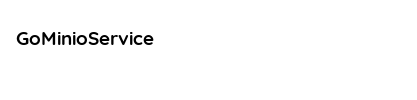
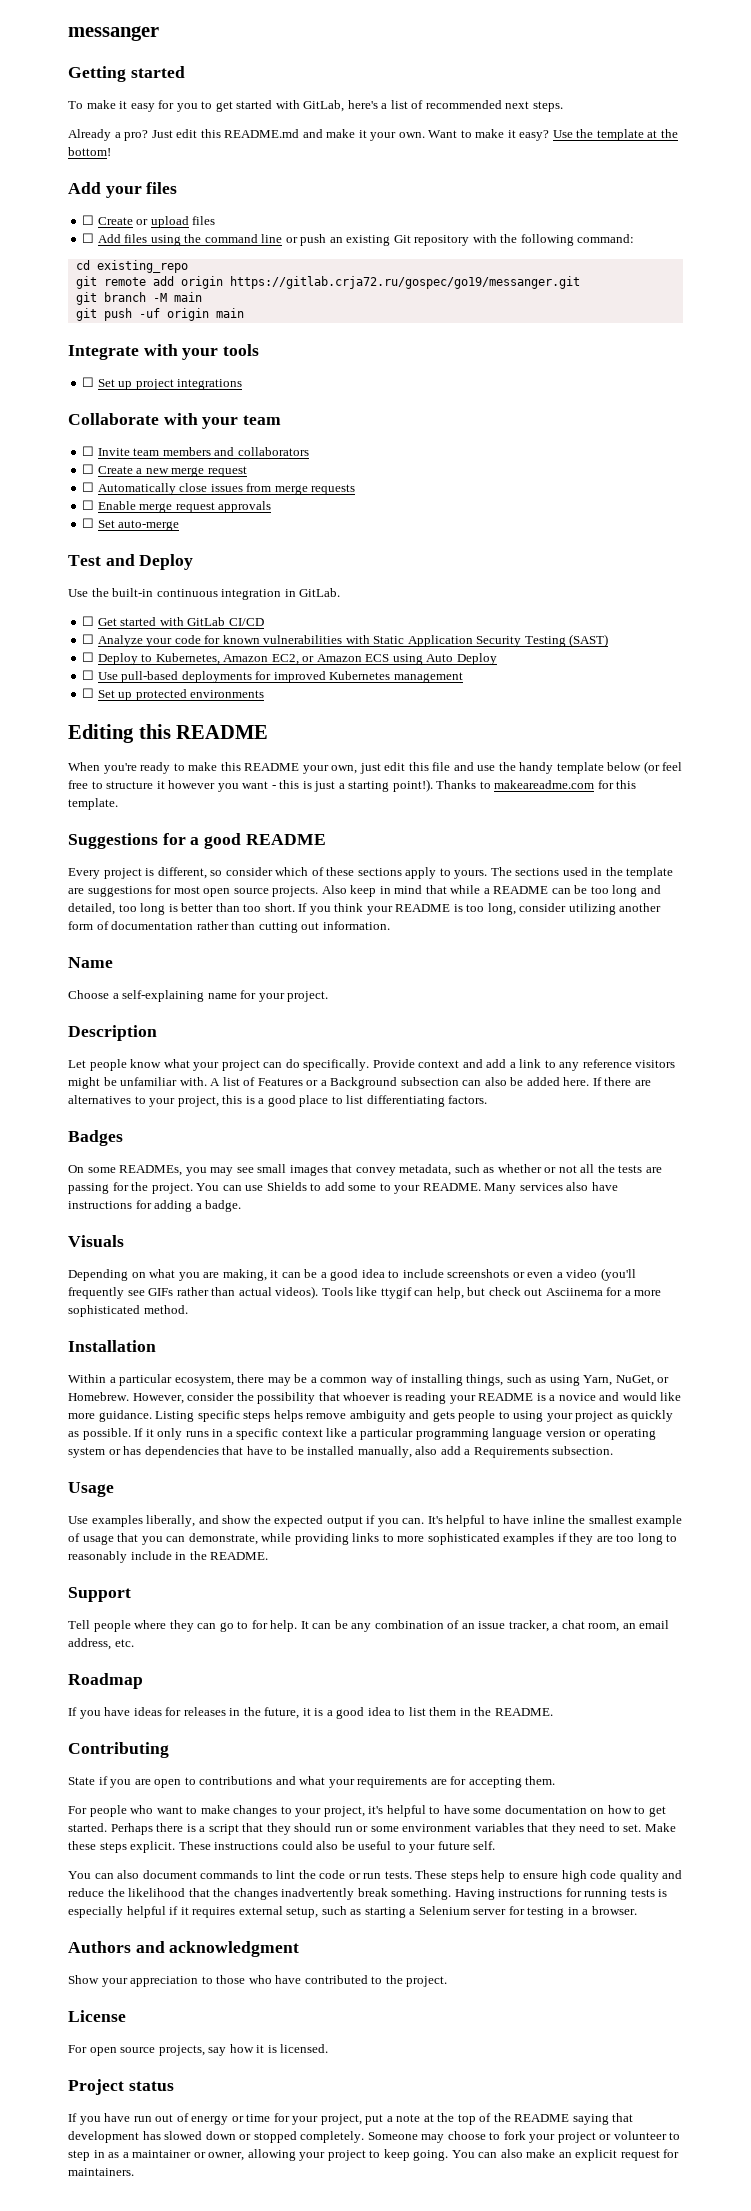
- GoMinioService
+ messanger
+ Getting started
+ To make it easy for you to get started with GitLab, here's a list of recommended next steps.
+ Already a pro? Just edit this README.md and make it your own. Want to make it easy? Use the template at the bottom!
+ Add your files
+ ☐ Create or upload files
+ ☐ Add files using the command line or push an existing Git repository with the following command:
+ cd existing_repo
+ git remote add origin https://gitlab.crja72.ru/gospec/go19/messanger.git
+ git branch -M main
+ git push -uf origin main
+ Integrate with your tools
+ ☐ Set up project integrations
+ Collaborate with your team
+ ☐ Invite team members and collaborators
+ ☐ Create a new merge request
+ ☐ Automatically close issues from merge requests
+ ☐ Enable merge request approvals
+ ☐ Set auto-merge
+ Test and Deploy
+ Use the built-in continuous integration in GitLab.
+ ☐ Get started with GitLab CI/CD
+ ☐ Analyze your code for known vulnerabilities with Static Application Security Testing (SAST)
+ ☐ Deploy to Kubernetes, Amazon EC2, or Amazon ECS using Auto Deploy
+ ☐ Use pull-based deployments for improved Kubernetes management
+ ☐ Set up protected environments
+ Editing this README
+ When you're ready to make this README your own, just edit this file and use the handy template below (or feel free to structure it however you want - this is just a starting point!). Thanks to makeareadme.com for this template.
+ Suggestions for a good README
+ Every project is different, so consider which of these sections apply to yours. The sections used in the template are suggestions for most open source projects. Also keep in mind that while a README can be too long and detailed, too long is better than too short. If you think your README is too long, consider utilizing another form of documentation rather than cutting out information.
+ Name
+ Choose a self-explaining name for your project.
+ Description
+ Let people know what your project can do specifically. Provide context and add a link to any reference visitors might be unfamiliar with. A list of Features or a Background subsection can also be added here. If there are alternatives to your project, this is a good place to list differentiating factors.
+ Badges
+ On some READMEs, you may see small images that convey metadata, such as whether or not all the tests are passing for the project. You can use Shields to add some to your README. Many services also have instructions for adding a badge.
+ Visuals
+ Depending on what you are making, it can be a good idea to include screenshots or even a video (you'll frequently see GIFs rather than actual videos). Tools like ttygif can help, but check out Asciinema for a more sophisticated method.
+ Installation
+ Within a particular ecosystem, there may be a common way of installing things, such as using Yarn, NuGet, or Homebrew. However, consider the possibility that whoever is reading your README is a novice and would like more guidance. Listing specific steps helps remove ambiguity and gets people to using your project as quickly as possible. If it only runs in a specific context like a particular programming language version or operating system or has dependencies that have to be installed manually, also add a Requirements subsection.
+ Usage
+ Use examples liberally, and show the expected output if you can. It's helpful to have inline the smallest example of usage that you can demonstrate, while providing links to more sophisticated examples if they are too long to reasonably include in the README.
+ Support
+ Tell people where they can go to for help. It can be any combination of an issue tracker, a chat room, an email address, etc.
+ Roadmap
+ If you have ideas for releases in the future, it is a good idea to list them in the README.
+ Contributing
+ State if you are open to contributions and what your requirements are for accepting them.
+ For people who want to make changes to your project, it's helpful to have some documentation on how to get started. Perhaps there is a script that they should run or some environment variables that they need to set. Make these steps explicit. These instructions could also be useful to your future self.
+ You can also document commands to lint the code or run tests. These steps help to ensure high code quality and reduce the likelihood that the changes inadvertently break something. Having instructions for running tests is especially helpful if it requires external setup, such as starting a Selenium server for testing in a browser.
+ Authors and acknowledgment
+ Show your appreciation to those who have contributed to the project.
+ License
+ For open source projects, say how it is licensed.
+ Project status
+ If you have run out of energy or time for your project, put a note at the top of the README saying that development has slowed down or stopped completely. Someone may choose to fork your project or volunteer to step in as a maintainer or owner, allowing your project to keep going. You can also make an explicit request for maintainers.

